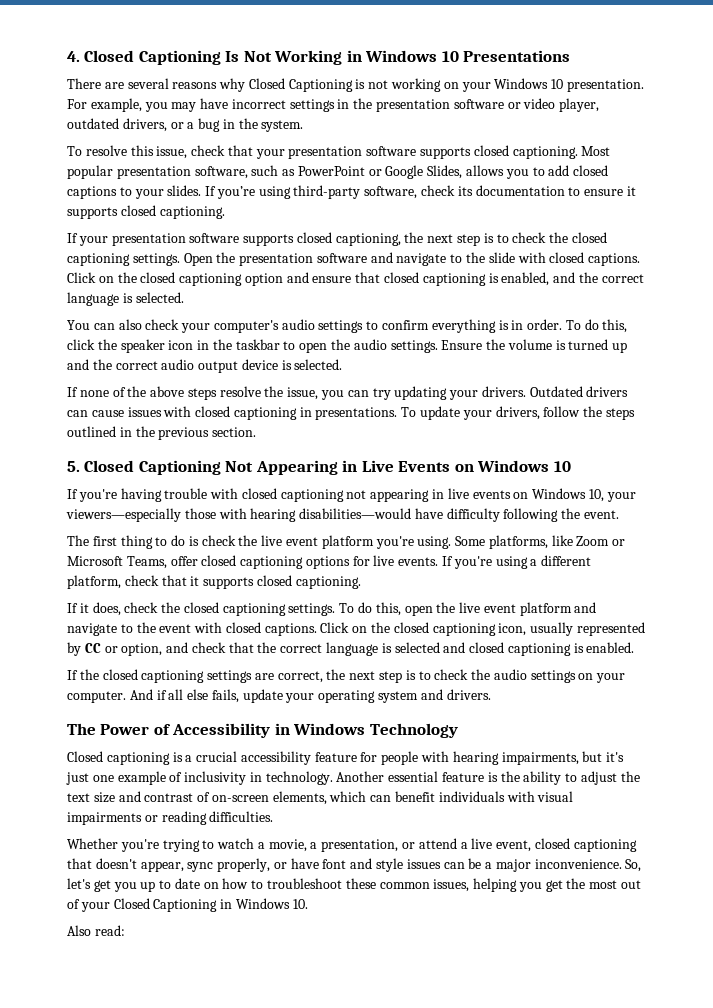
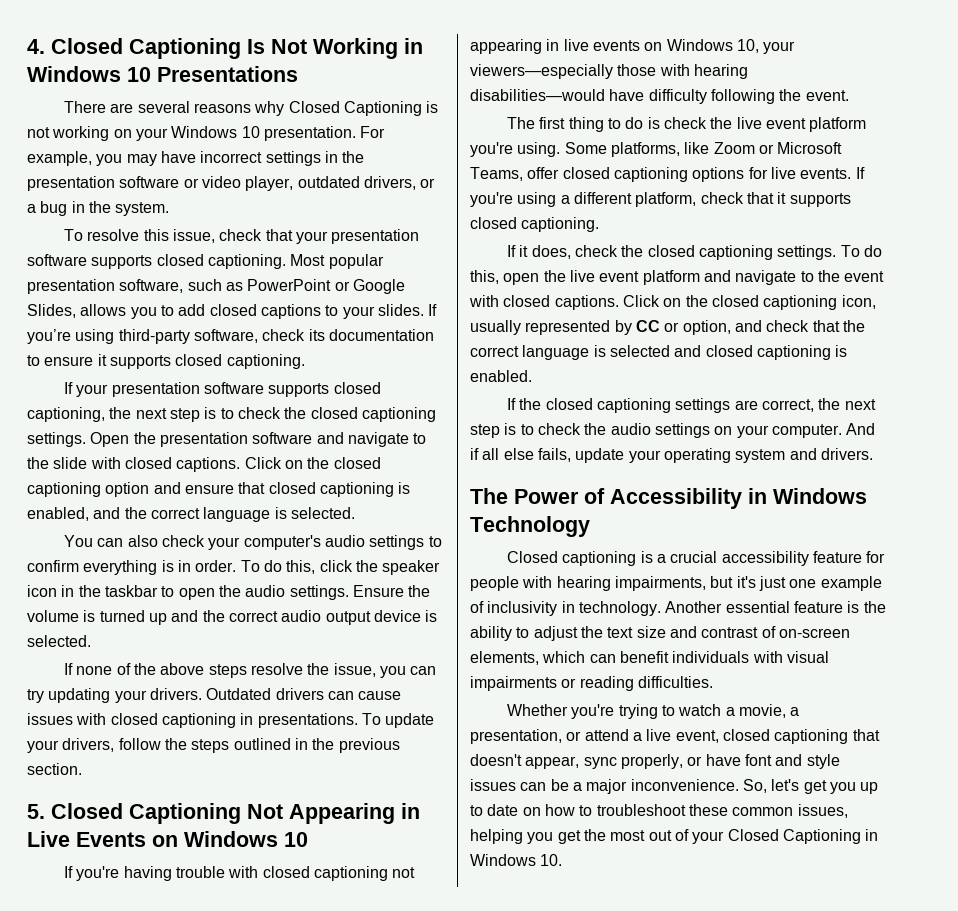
- Also read:

